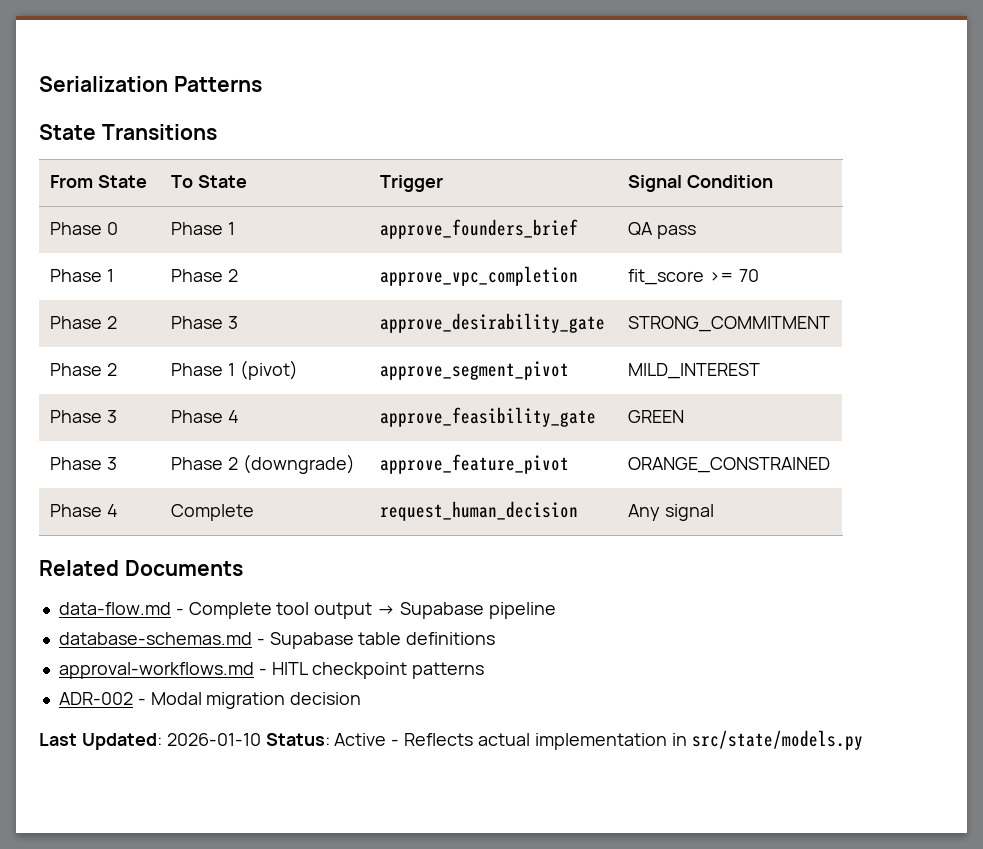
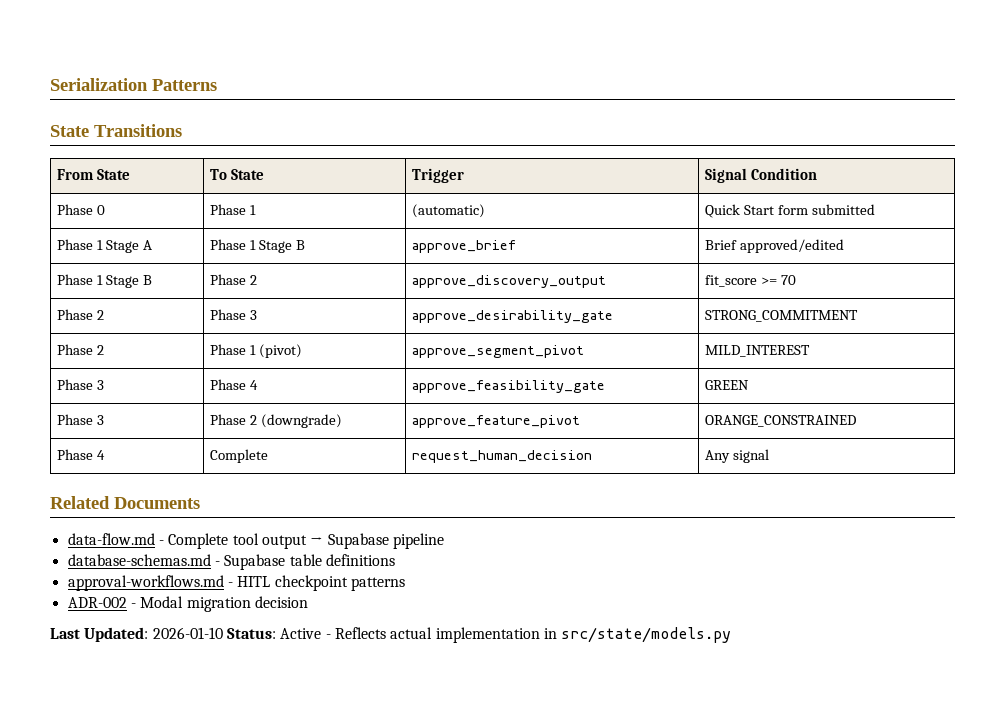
- Phase 0 | Phase 1 | approve_founders_brief | QA pass
- Phase 1 | Phase 2 | approve_vpc_completion | fit_score >= 70
+ Phase 0 | Phase 1 | (automatic) | Quick Start form submitted
+ Phase 1 Stage A | Phase 1 Stage B | approve_brief | Brief approved/edited
+ Phase 1 Stage B | Phase 2 | approve_discovery_output | fit_score >= 70

